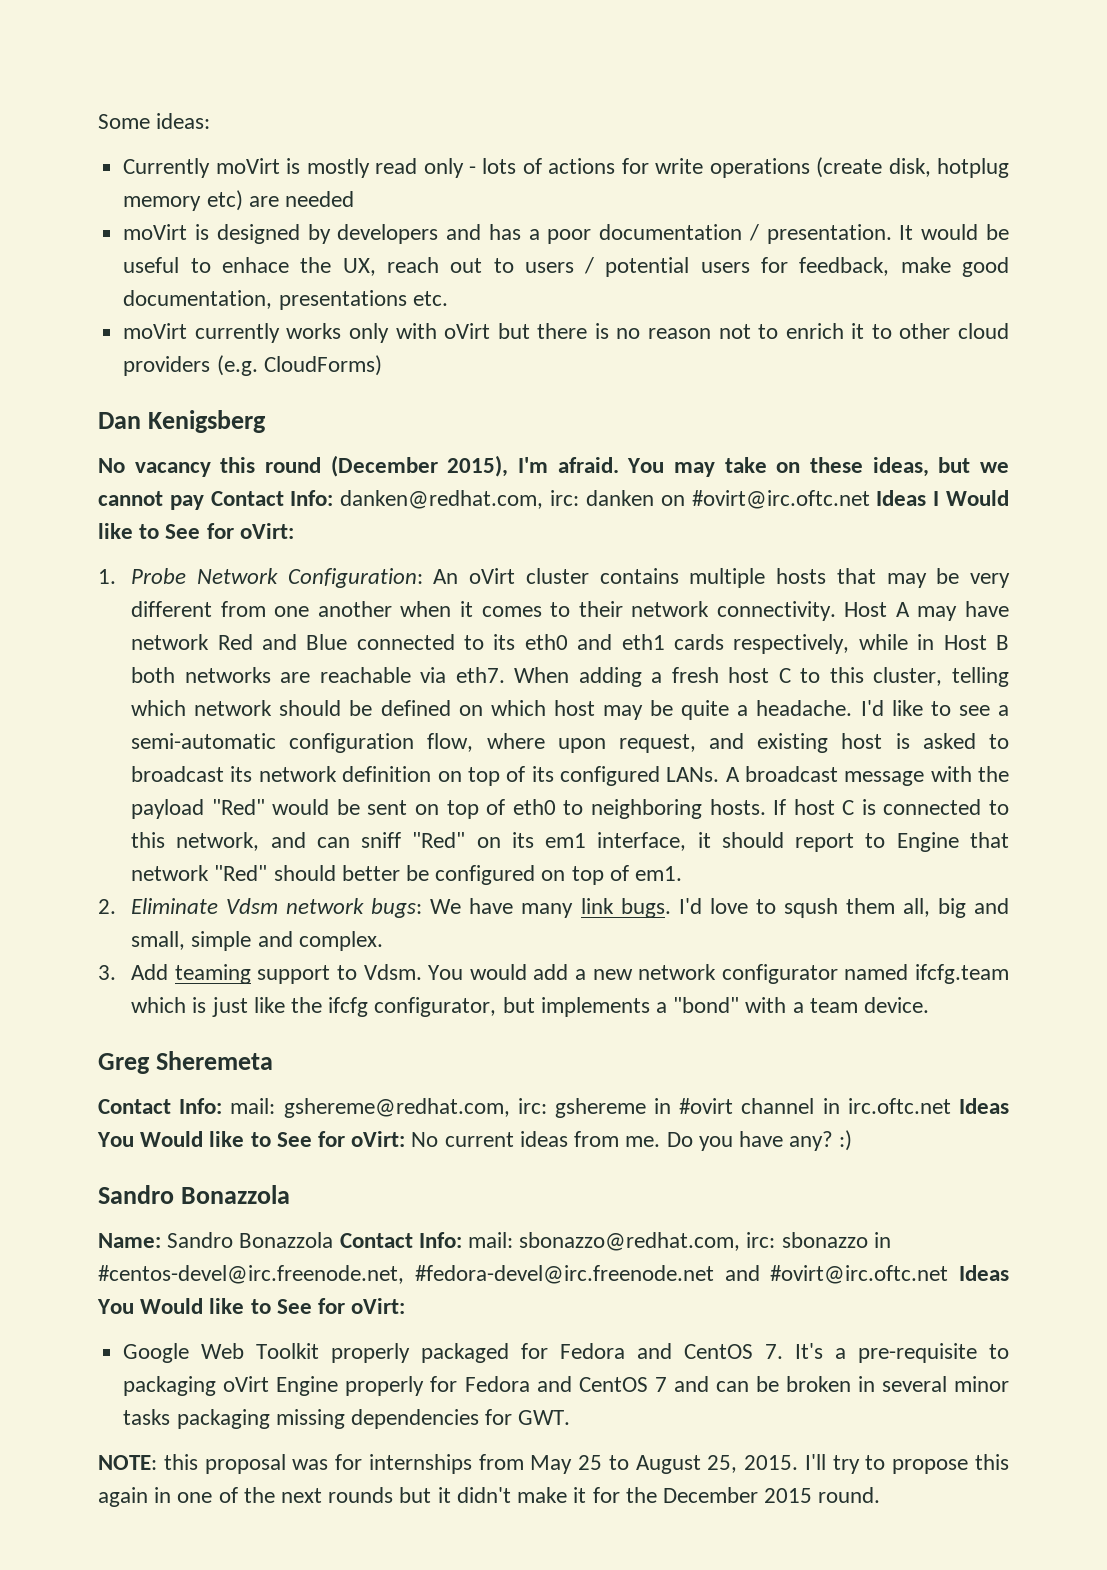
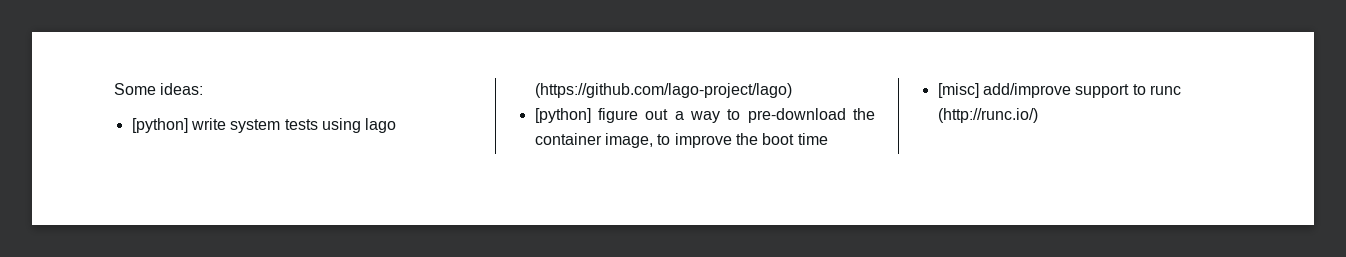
- Currently moVirt is mostly read only - lots of actions for write operations (create disk, hotplug memory etc) are needed
- moVirt is designed by developers and has a poor documentation / presentation. It would be useful to enhace the UX, reach out to users / potential users for feedback, make good documentation, presentations etc.
- moVirt currently works only with oVirt but there is no reason not to enrich it to other cloud providers (e.g. CloudForms)
- Dan Kenigsberg
- No vacancy this round (December 2015), I'm afraid. You may take on these ideas, but we cannot pay Contact Info: danken@redhat.com, irc: danken on #ovirt@irc.oftc.net Ideas I Would like to See for oVirt:
- 1. Probe Network Configuration: An oVirt cluster contains multiple hosts that may be very different from one another when it comes to their network connectivity. Host A may have network Red and Blue connected to its eth0 and eth1 cards respectively, while in Host B both networks are reachable via eth7. When adding a fresh host C to this cluster, telling which network should be defined on which host may be quite a headache. I'd like to see a semi-automatic configuration flow, where upon request, and existing host is asked to broadcast its network definition on top of its configured LANs. A broadcast message with the payload "Red" would be sent on top of eth0 to neighboring hosts. If host C is connected to this network, and can sniff "Red" on its em1 interface, it should report to Engine that network "Red" should better be configured on top of em1.
- 2. Eliminate Vdsm network bugs: We have many link bugs. I'd love to sqush them all, big and small, simple and complex.
- 3. Add teaming support to Vdsm. You would add a new network configurator named ifcfg.team which is just like the ifcfg configurator, but implements a "bond" with a team device.
- Greg Sheremeta
- Contact Info: mail: gshereme@redhat.com, irc: gshereme in #ovirt channel in irc.oftc.net Ideas You Would like to See for oVirt: No current ideas from me. Do you have any? :)
- Sandro Bonazzola
- Name: Sandro Bonazzola Contact Info: mail: sbonazzo@redhat.com, irc: sbonazzo in #centos-devel@irc.freenode.net, #fedora-devel@irc.freenode.net and #ovirt@irc.oftc.net Ideas You Would like to See for oVirt:
- Google Web Toolkit properly packaged for Fedora and CentOS 7. It's a pre-requisite to packaging oVirt Engine properly for Fedora and CentOS 7 and can be broken in several minor tasks packaging missing dependencies for GWT.
- NOTE: this proposal was for internships from May 25 to August 25, 2015. I'll try to propose this again in one of the next rounds but it didn't make it for the December 2015 round.
+ [python] write system tests using lago (https://github.com/lago-project/lago)
+ [python] figure out a way to pre-download the container image, to improve the boot time
+ [misc] add/improve support to runc (http://runc.io/)

